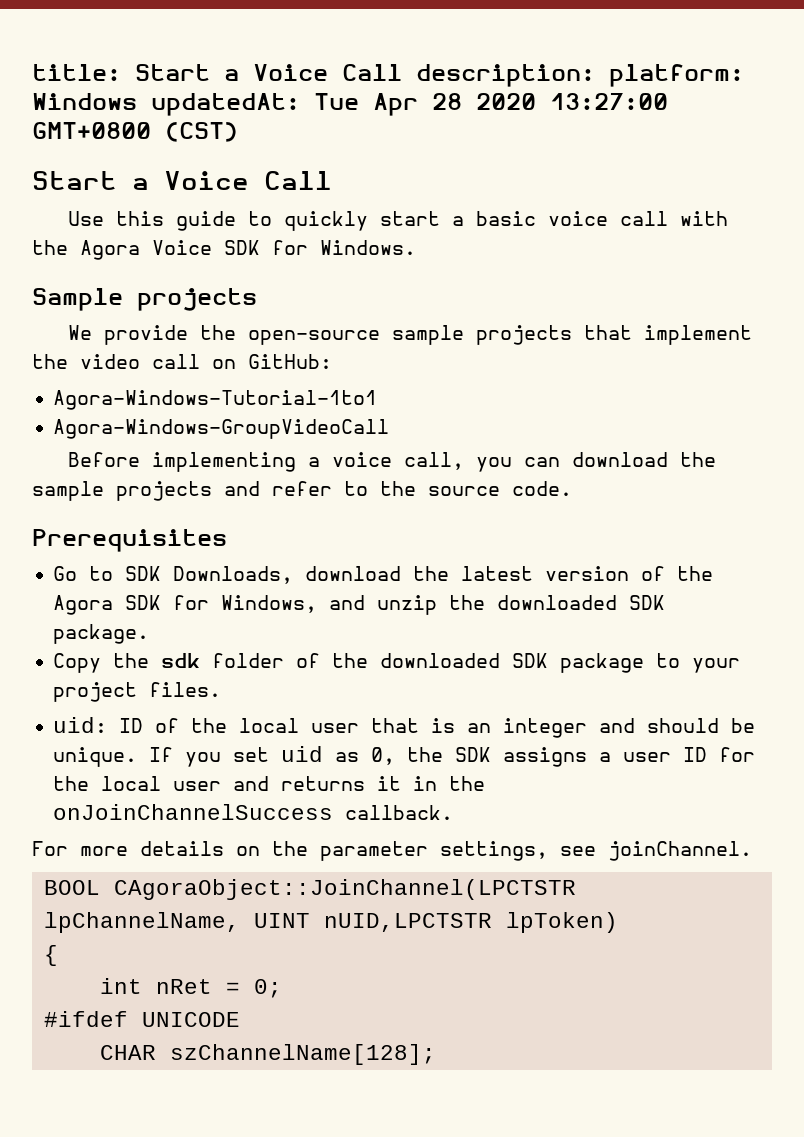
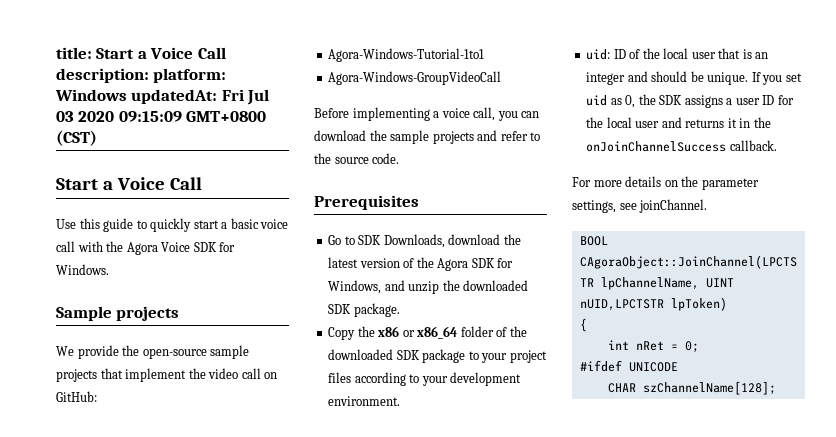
- title: Start a Voice Call description: platform: Windows updatedAt: Tue Apr 28 2020 13:27:00 GMT+0800 (CST)
+ title: Start a Voice Call description: platform: Windows updatedAt: Fri Jul 03 2020 09:15:09 GMT+0800 (CST)
- Copy the sdk folder of the downloaded SDK package to your project files.
+ Copy the x86 or x86_64 folder of the downloaded SDK package to your project files according to your development environment.

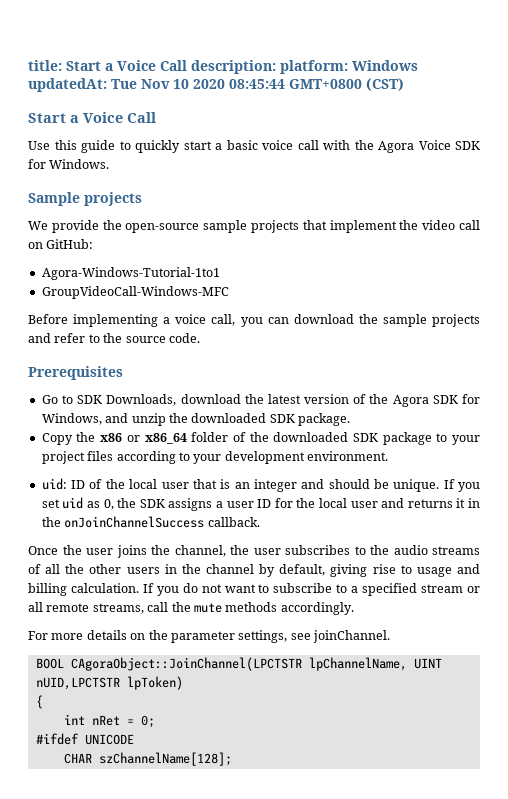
- title: Start a Voice Call description: platform: Windows updatedAt: Fri Jul 03 2020 09:15:09 GMT+0800 (CST)
+ title: Start a Voice Call description: platform: Windows updatedAt: Tue Nov 10 2020 08:45:44 GMT+0800 (CST)
- Agora-Windows-GroupVideoCall
+ GroupVideoCall-Windows-MFC
+ Once the user joins the channel, the user subscribes to the audio streams of all the other users in the channel by default, giving rise to usage and billing calculation. If you do not want to subscribe to a specified stream or all remote streams, call the mute methods accordingly.

